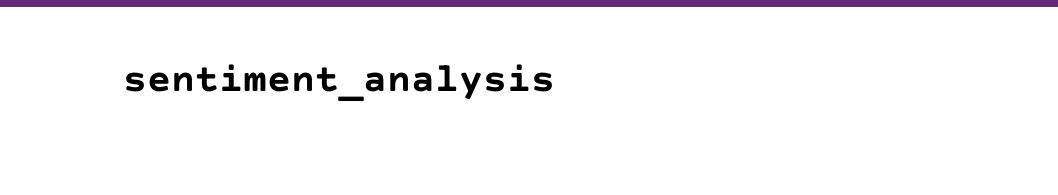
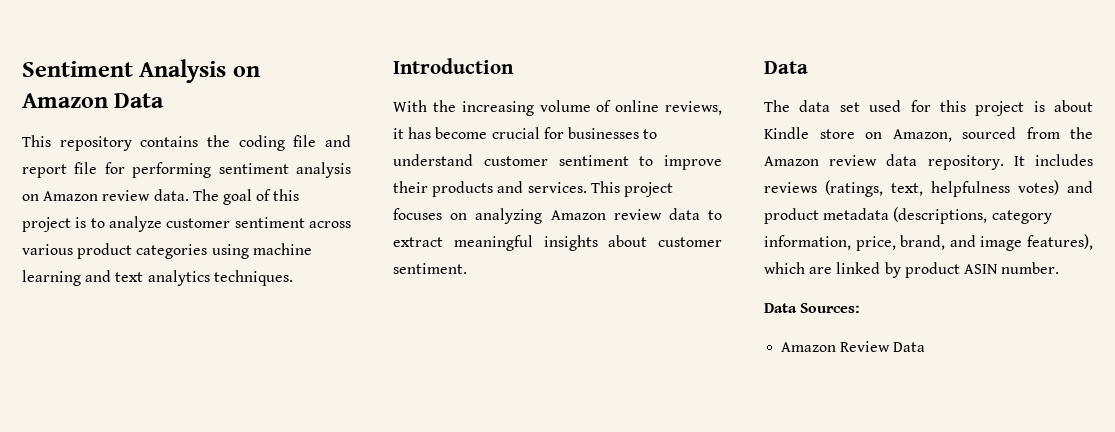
- sentiment_analysis
+ Sentiment Analysis on Amazon Data
+ This repository contains the coding file and report file for performing sentiment analysis on Amazon review data. The goal of this project is to analyze customer sentiment across various product categories using machine learning and text analytics techniques.
+ Introduction
+ With the increasing volume of online reviews, it has become crucial for businesses to understand customer sentiment to improve their products and services. This project focuses on analyzing Amazon review data to extract meaningful insights about customer sentiment.
+ Data
+ The data set used for this project is about Kindle store on Amazon, sourced from the Amazon review data repository. It includes reviews (ratings, text, helpfulness votes) and product metadata (descriptions, category information, price, brand, and image features), which are linked by product ASIN number.
+ Data Sources:
+ Amazon Review Data

